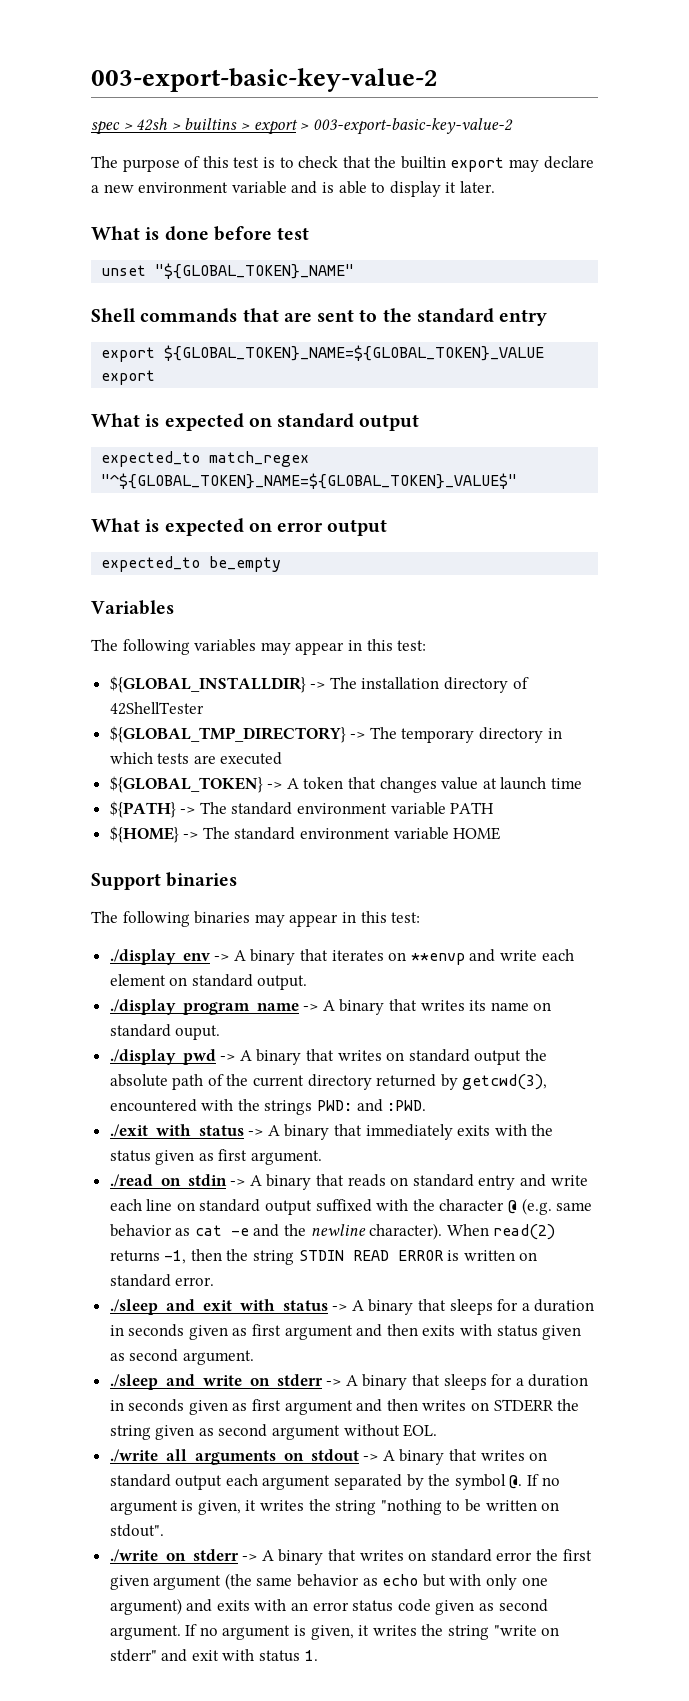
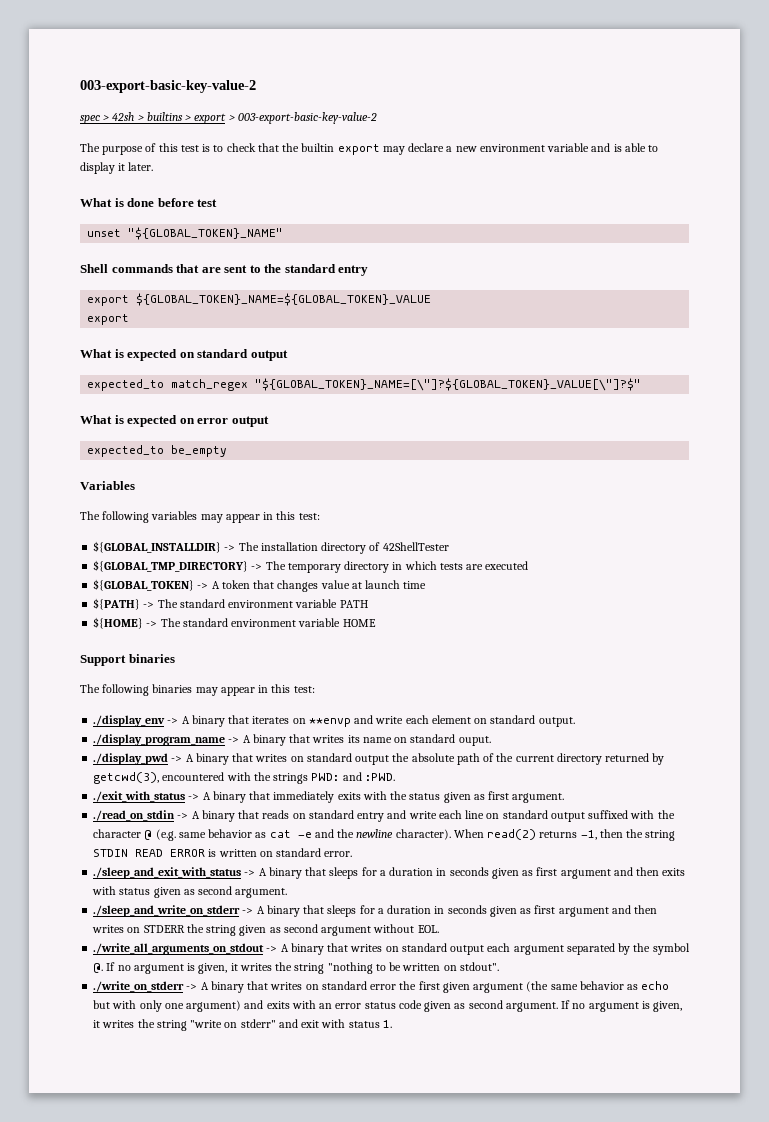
- expected_to match_regex "^${GLOBAL_TOKEN}_NAME=${GLOBAL_TOKEN}_VALUE$"
+ expected_to match_regex "${GLOBAL_TOKEN}_NAME=[\"]?${GLOBAL_TOKEN}_VALUE[\"]?$"

